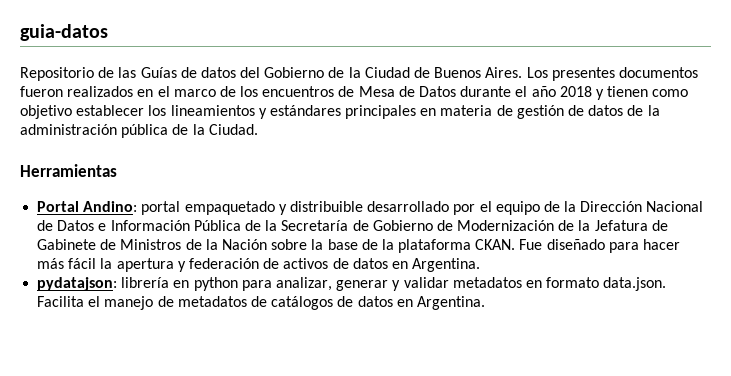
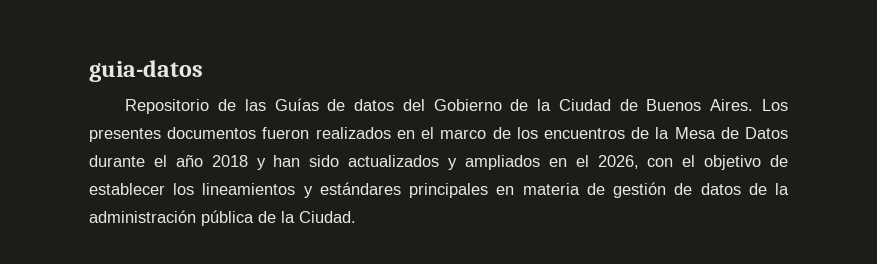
- Los presentes documentos fueron realizados en el marco de los encuentros de Mesa de Datos durante el año 2018 y tienen como objetivo establecer los lineamientos y estándares principales en materia de gestión de datos de la administración pública de la Ciudad.
+ Los presentes documentos fueron realizados en el marco de los encuentros de la Mesa de Datos durante el año 2018 y han sido actualizados y ampliados en el 2026, con el objetivo de establecer los lineamientos y estándares principales en materia de gestión de datos de la administración pública de la Ciudad.
- Herramientas
- Portal Andino: portal empaquetado y distribuible desarrollado por el equipo de la Dirección Nacional de Datos e Información Pública de la Secretaría de Gobierno de Modernización de la Jefatura de Gabinete de Ministros de la Nación sobre la base de la plataforma CKAN. Fue diseñado para hacer más fácil la apertura y federación de activos de datos en Argentina.
- pydatajson: librería en python para analizar, generar y validar metadatos en formato data.json. Facilita el manejo de metadatos de catálogos de datos en Argentina.

